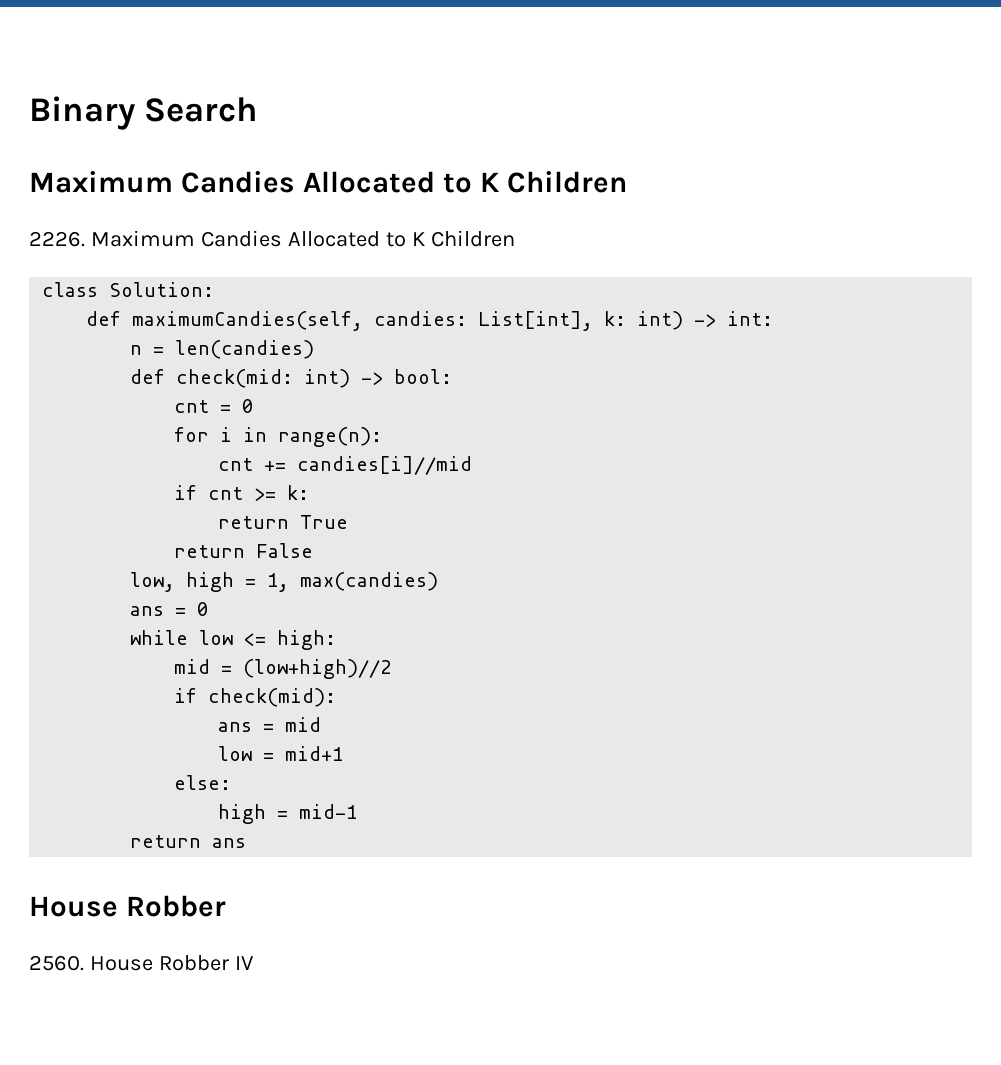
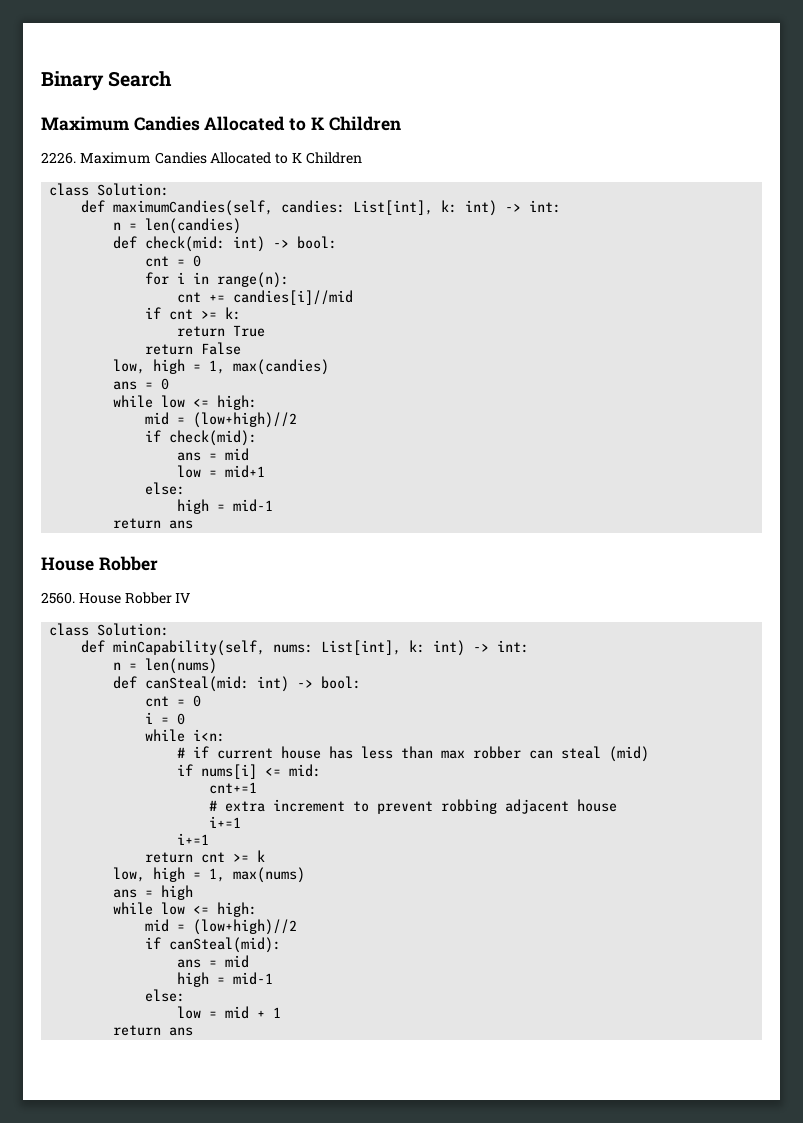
  House Robber IV
+ class Solution:
+ def minCapability(self, nums: List[int], k: int) -> int:
+ n = len(nums)
+ def canSteal(mid: int) -> bool:
+ cnt = 0
+ i = 0
+ while i<n:
+ # if current house has less than max robber can steal (mid)
+ if nums[i] <= mid:
+ cnt+=1
+ # extra increment to prevent robbing adjacent house
+ i+=1
+ i+=1
+ return cnt >= k
+ low, high = 1, max(nums)
+ ans = high
+ while low <= high:
+ mid = (low+high)//2
+ if canSteal(mid):
+ ans = mid
+ high = mid-1
+ else:
+ low = mid + 1
+ return ans

